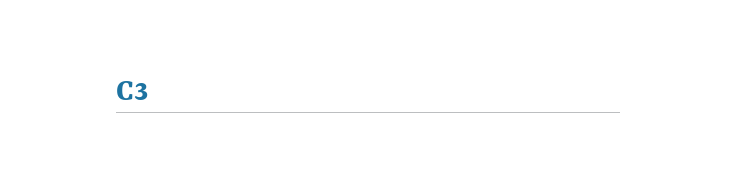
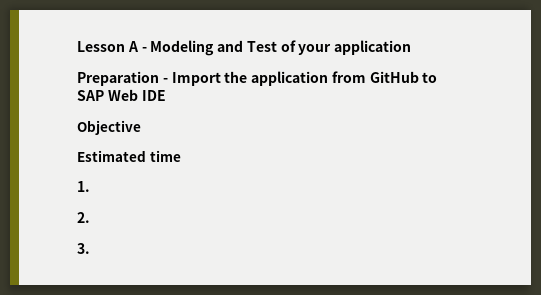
- C3
+ Lesson A - Modeling and Test of your application
+ Preparation - Import the application from GitHub to SAP Web IDE
+ Objective
+ Estimated time
+ 1.
+ 2.
+ 3.

